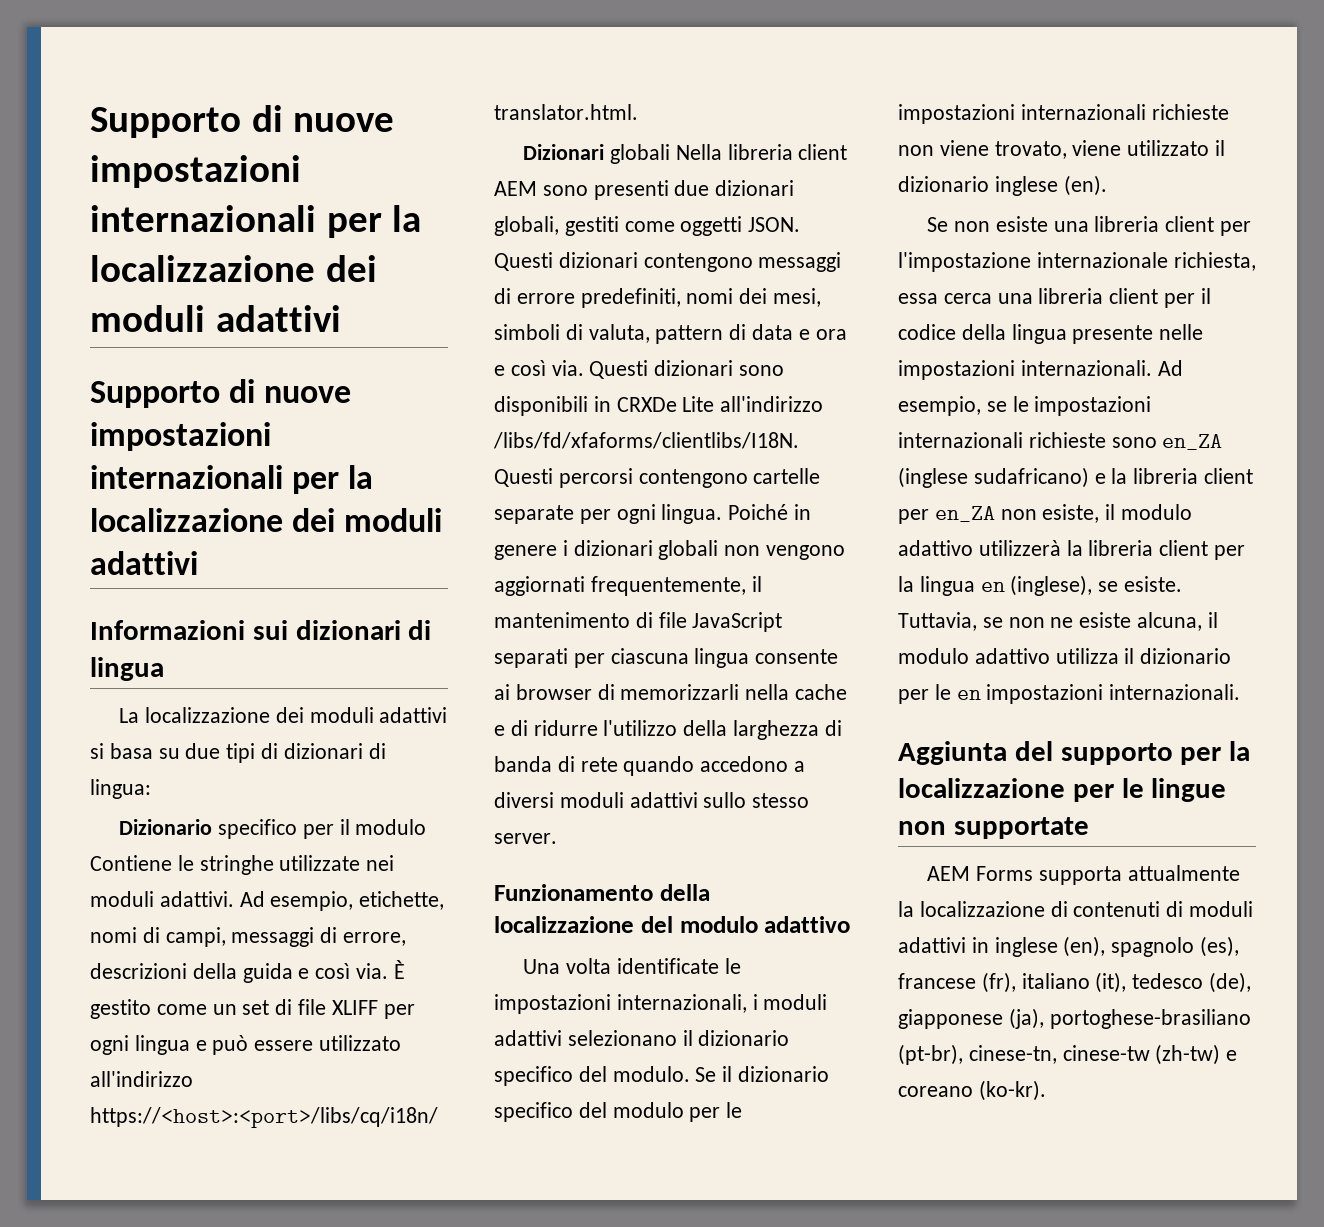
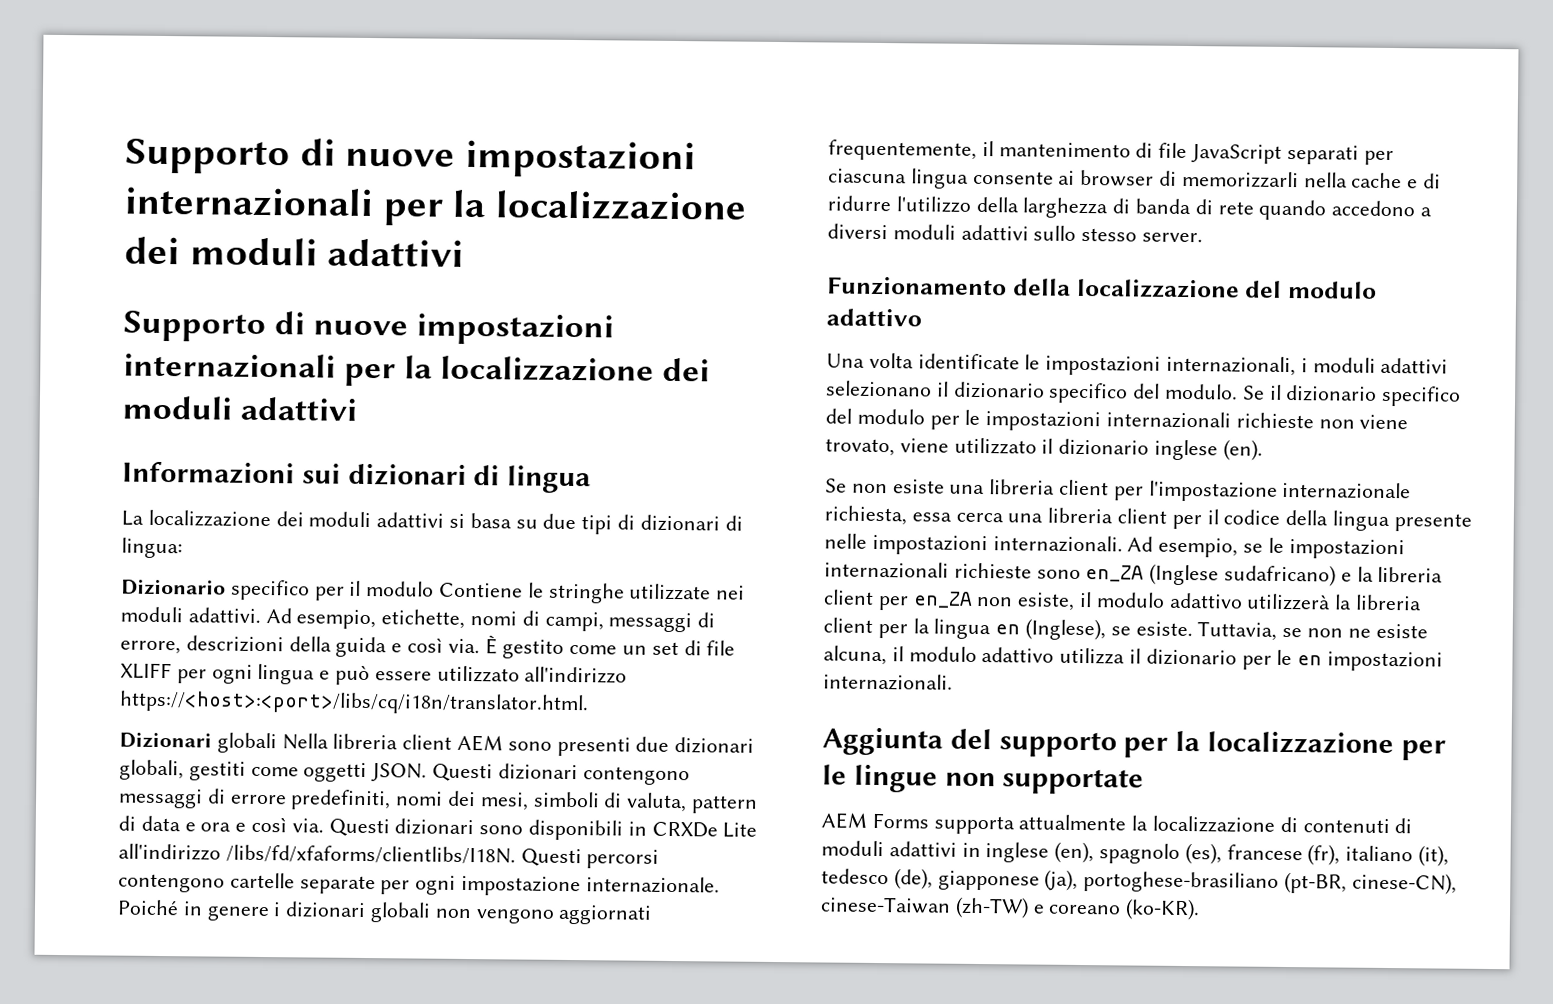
- Questi percorsi contengono cartelle separate per ogni lingua.
+ Questi percorsi contengono cartelle separate per ogni impostazione internazionale.
- Ad esempio, se le impostazioni internazionali richieste sono en_ZA (inglese sudafricano) e la libreria client per en_ZA non esiste, il modulo adattivo utilizzerà la libreria client per la lingua en (inglese), se esiste.
+ Ad esempio, se le impostazioni internazionali richieste sono en_ZA (Inglese sudafricano) e la libreria client per en_ZA non esiste, il modulo adattivo utilizzerà la libreria client per la lingua en (Inglese), se esiste.
- AEM Forms supporta attualmente la localizzazione di contenuti di moduli adattivi in inglese (en), spagnolo (es), francese (fr), italiano (it), tedesco (de), giapponese (ja), portoghese-brasiliano (pt-br), cinese-tn, cinese-tw (zh-tw) e coreano (ko-kr).
+ AEM Forms supporta attualmente la localizzazione di contenuti di moduli adattivi in inglese (en), spagnolo (es), francese (fr), italiano (it), tedesco (de), giapponese (ja), portoghese-brasiliano (pt-BR, cinese-CN), cinese-Taiwan (zh-TW) e coreano (ko-KR).

